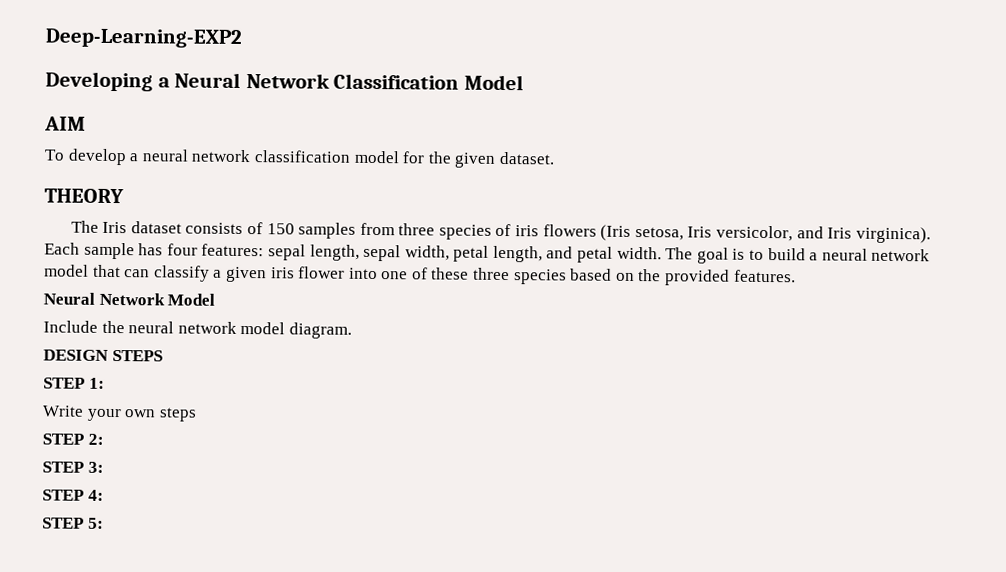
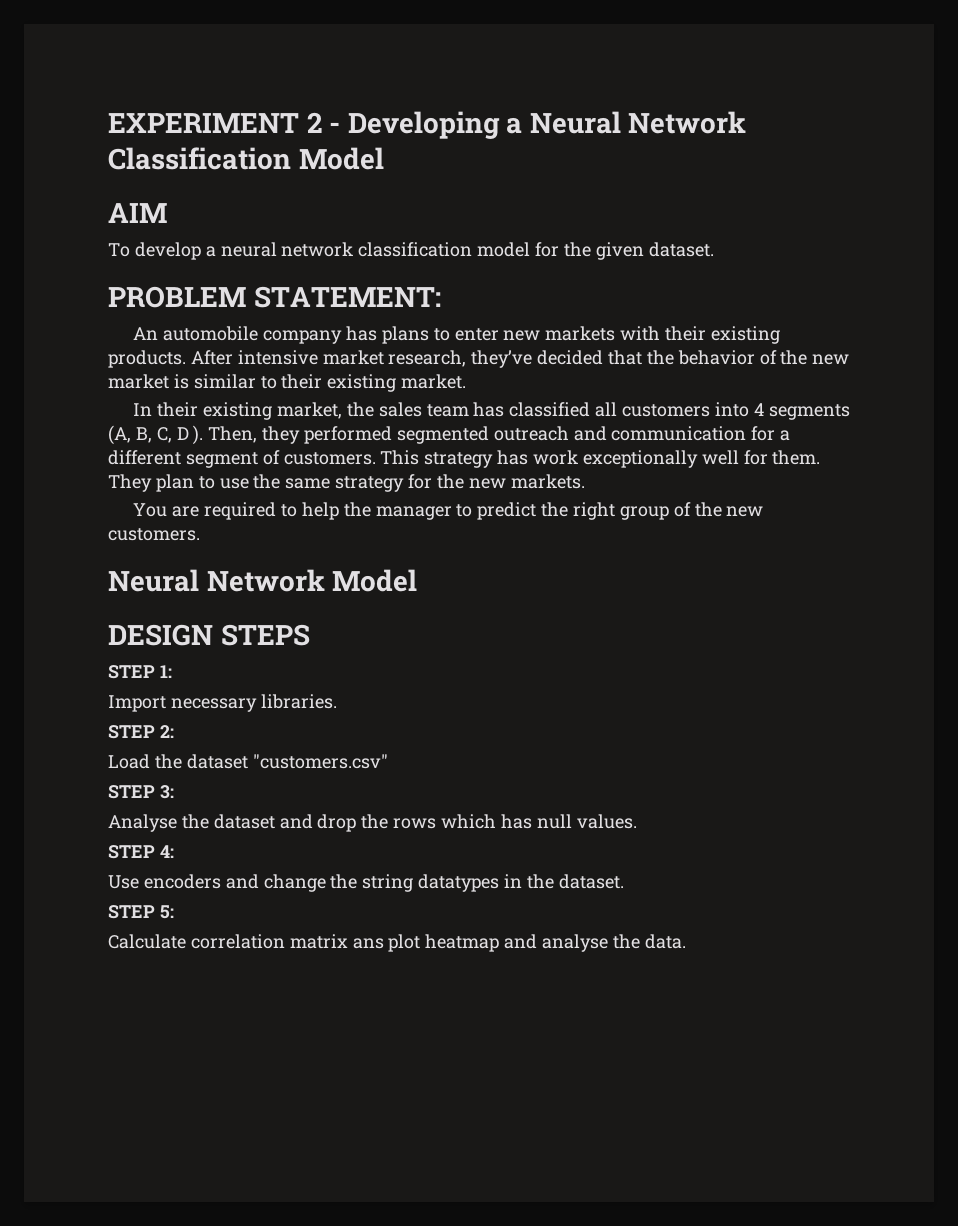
- Deep-Learning-EXP2
- Developing a Neural Network Classification Model
+ EXPERIMENT 2 - Developing a Neural Network Classification Model
- THEORY
- The Iris dataset consists of 150 samples from three species of iris flowers (Iris setosa, Iris versicolor, and Iris virginica). Each sample has four features: sepal length, sepal width, petal length, and petal width. The goal is to build a neural network model that can classify a given iris flower into one of these three species based on the provided features.
+ PROBLEM STATEMENT:
+ An automobile company has plans to enter new markets with their existing products. After intensive market research, they’ve decided that the behavior of the new market is similar to their existing market.
+ In their existing market, the sales team has classified all customers into 4 segments (A, B, C, D ). Then, they performed segmented outreach and communication for a different segment of customers. This strategy has work exceptionally well for them. They plan to use the same strategy for the new markets.
+ You are required to help the manager to predict the right group of the new customers.
  Neural Network Model
- Include the neural network model diagram.
  DESIGN STEPS
  STEP 1:
- Write your own steps
+ Import necessary libraries.
  STEP 2:
+ Load the dataset "customers.csv"
  STEP 3:
+ Analyse the dataset and drop the rows which has null values.
  STEP 4:
+ Use encoders and change the string datatypes in the dataset.
  STEP 5:
+ Calculate correlation matrix ans plot heatmap and analyse the data.

